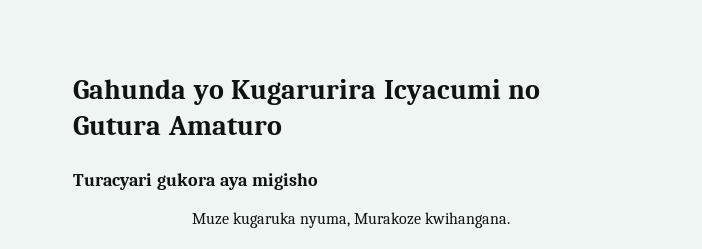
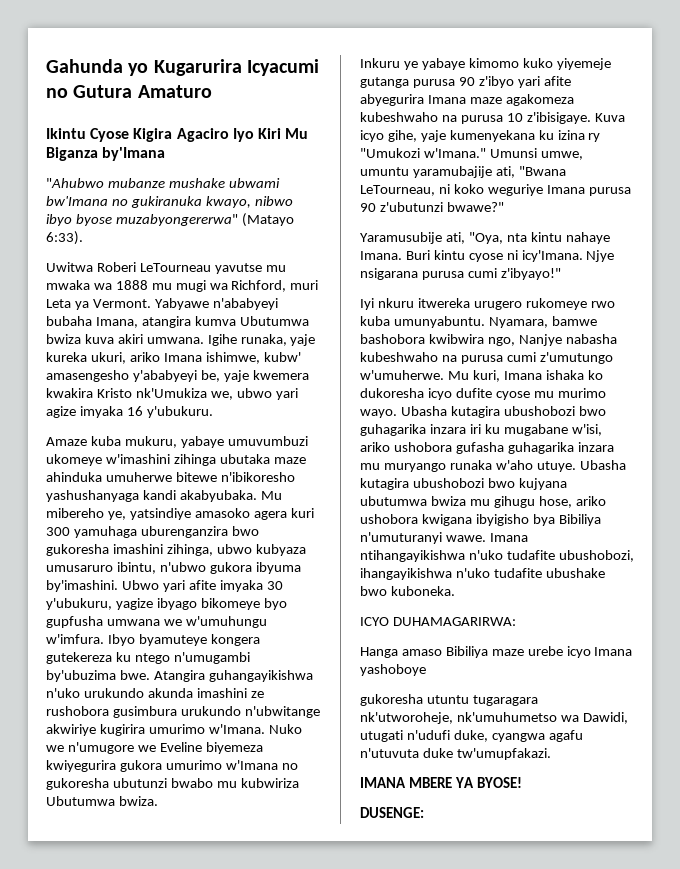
- Turacyari gukora aya migisho
- Muze kugaruka nyuma, Murakoze kwihangana.
+ Ikintu Cyose Kigira Agaciro Iyo Kiri Mu Biganza by'Imana
+ "Ahubwo mubanze mushake ubwami bw'Imana no gukiranuka kwayo, nibwo ibyo byose muzabyongererwa" (Matayo 6:33).
+ Uwitwa Roberi LeTourneau yavutse mu mwaka wa 1888 mu mugi wa Richford, muri Leta ya Vermont. Yabyawe n'ababyeyi bubaha Imana, atangira kumva Ubutumwa bwiza kuva akiri umwana. Igihe runaka, yaje kureka ukuri, ariko Imana ishimwe, kubw' amasengesho y'ababyeyi be, yaje kwemera kwakira Kristo nk'Umukiza we, ubwo yari agize imyaka 16 y'ubukuru.
+ Amaze kuba mukuru, yabaye umuvumbuzi ukomeye w'imashini zihinga ubutaka maze ahinduka umuherwe bitewe n'ibikoresho yashushanyaga kandi akabyubaka. Mu mibereho ye, yatsindiye amasoko agera kuri 300 yamuhaga uburenganzira bwo gukoresha imashini zihinga, ubwo kubyaza umusaruro ibintu, n'ubwo gukora ibyuma by'imashini. Ubwo yari afite imyaka 30 y'ubukuru, yagize ibyago bikomeye byo gupfusha umwana we w'umuhungu w'imfura. Ibyo byamuteye kongera gutekereza ku ntego n'umugambi by'ubuzima bwe. Atangira guhangayikishwa n'uko urukundo akunda imashini ze rushobora gusimbura urukundo n'ubwitange akwiriye kugirira umurimo w'Imana. Nuko we n'umugore we Eveline biyemeza kwiyegurira gukora umurimo w'Imana no gukoresha ubutunzi bwabo mu kubwiriza Ubutumwa bwiza.
+ Inkuru ye yabaye kimomo kuko yiyemeje gutanga purusa 90 z'ibyo yari afite abyegurira Imana maze agakomeza kubeshwaho na purusa 10 z'ibisigaye. Kuva icyo gihe, yaje kumenyekana ku izina ry "Umukozi w'Imana." Umunsi umwe, umuntu yaramubajije ati, "Bwana LeTourneau, ni koko weguriye Imana purusa 90 z'ubutunzi bwawe?"
+ Yaramusubije ati, "Oya, nta kintu nahaye Imana. Buri kintu cyose ni icy'Imana. Njye nsigarana purusa cumi z'ibyayo!"
+ Iyi nkuru itwereka urugero rukomeye rwo kuba umunyabuntu. Nyamara, bamwe bashobora kwibwira ngo, Nanjye nabasha kubeshwaho na purusa cumi z'umutungo w'umuherwe. Mu kuri, Imana ishaka ko dukoresha icyo dufite cyose mu murimo wayo. Ubasha kutagira ubushobozi bwo guhagarika inzara iri ku mugabane w'isi, ariko ushobora gufasha guhagarika inzara mu muryango runaka w'aho utuye. Ubasha kutagira ubushobozi bwo kujyana ubutumwa bwiza mu gihugu hose, ariko ushobora kwigana ibyigisho bya Bibiliya n'umuturanyi wawe. Imana ntihangayikishwa n'uko tudafite ubushobozi, ihangayikishwa n'uko tudafite ubushake bwo kuboneka.
+ ICYO DUHAMAGARIRWA:
+ Hanga amaso Bibiliya maze urebe icyo Imana yashoboye
+ gukoresha utuntu tugaragara nk'utworoheje, nk'umuhumetso wa Dawidi, utugati n'udufi duke, cyangwa agafu n'utuvuta duke tw'umupfakazi.
+ IMANA MBERE YA BYOSE!
+ DUSENGE:

